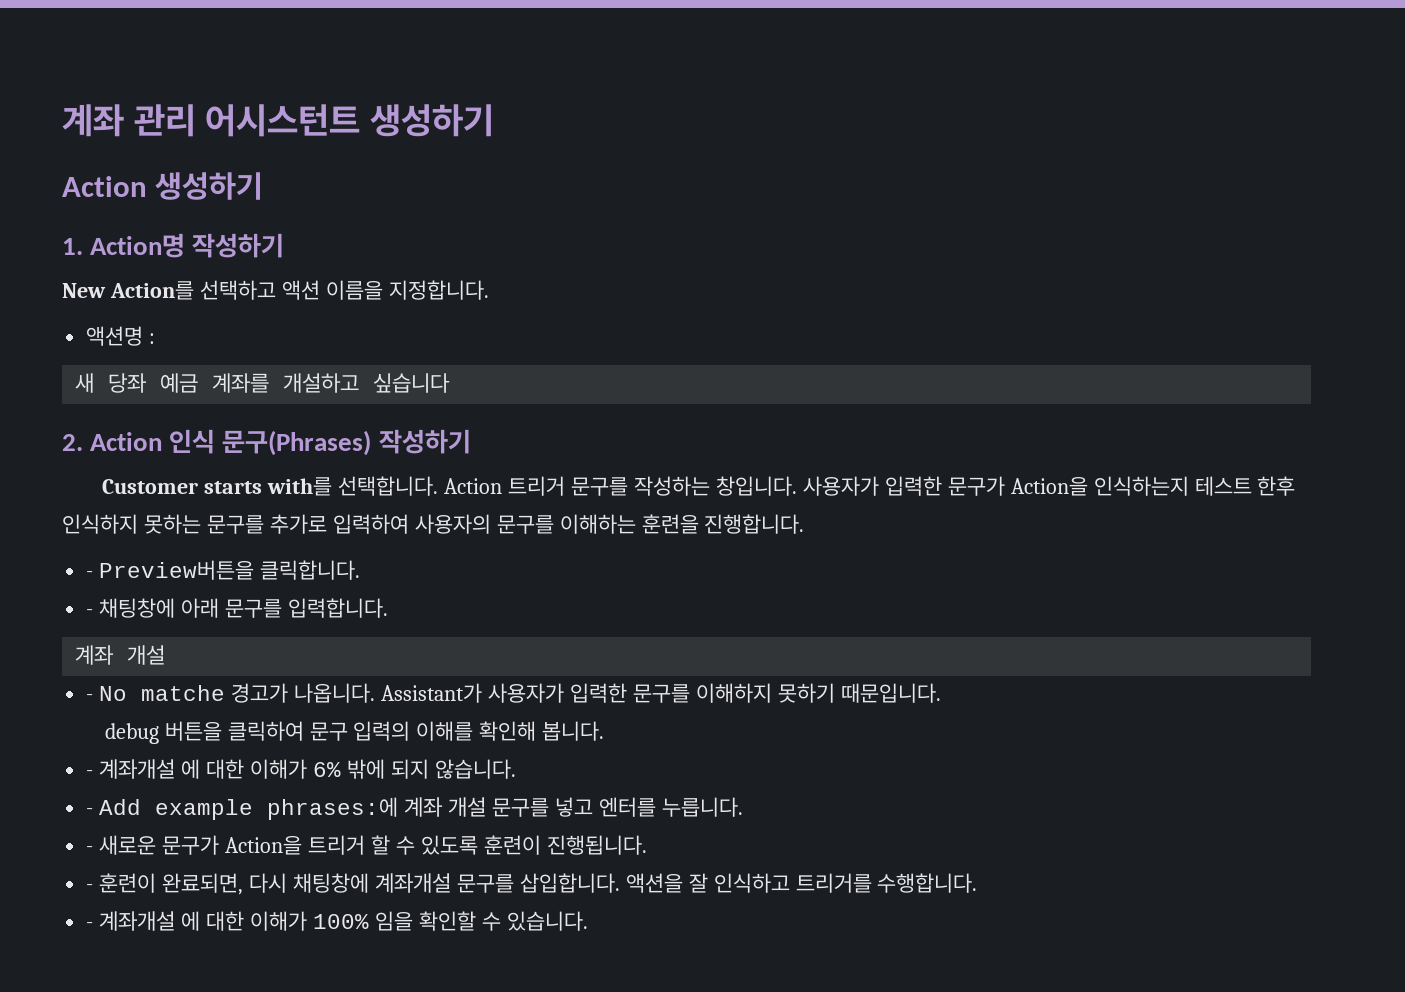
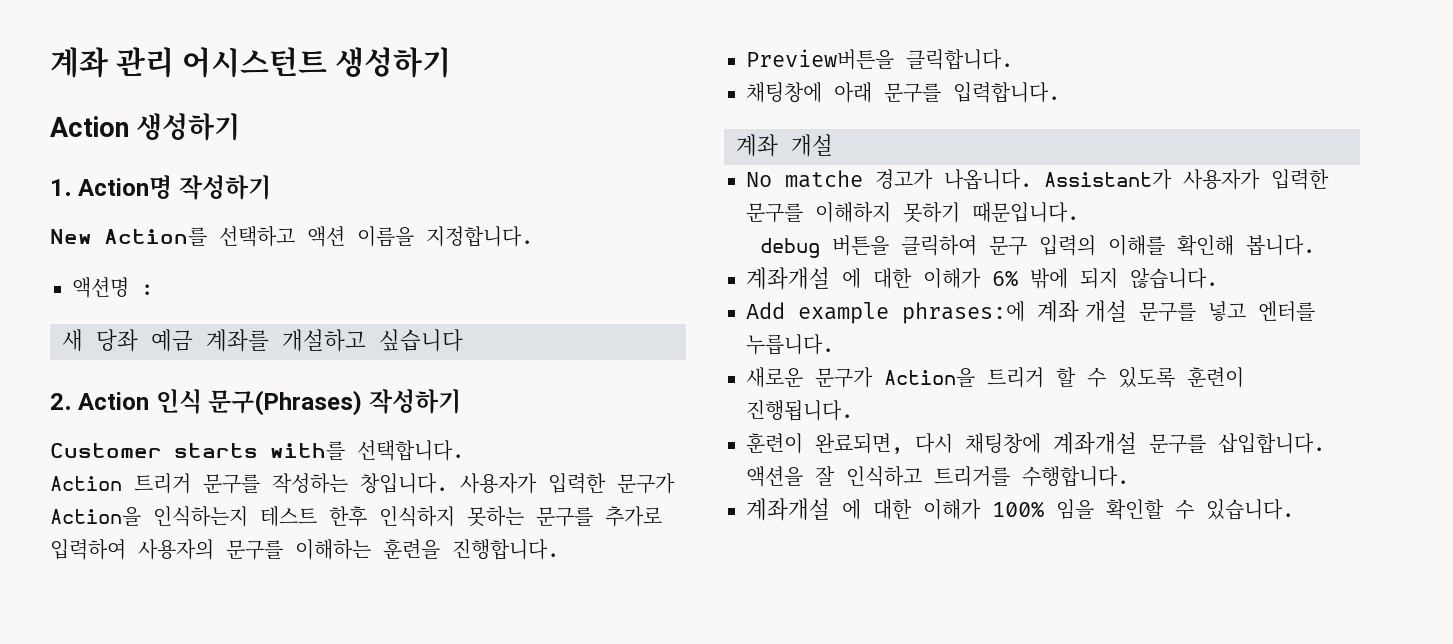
- Customer starts with를 선택합니다. Action 트리거 문구를 작성하는 창입니다.
+ Customer starts with를 선택합니다.
+ Action 트리거 문구를 작성하는 창입니다.
- - Preview버튼을 클릭합니다.
+ Preview버튼을 클릭합니다.
- - 채팅창에 아래 문구를 입력합니다.
+ 채팅창에 아래 문구를 입력합니다.
- - No matche 경고가 나옵니다.
+ No matche 경고가 나옵니다.
- - 계좌개설 에 대한 이해가 6% 밖에 되지 않습니다.
+ 계좌개설 에 대한 이해가 6% 밖에 되지 않습니다.
- - Add example phrases:에 계좌 개설 문구를 넣고 엔터를 누릅니다.
+ Add example phrases:에 계좌 개설 문구를 넣고 엔터를 누릅니다.
- - 새로운 문구가 Action을 트리거 할 수 있도록 훈련이 진행됩니다.
+ 새로운 문구가 Action을 트리거 할 수 있도록 훈련이 진행됩니다.
- - 훈련이 완료되면, 다시 채팅창에 계좌개설 문구를 삽입합니다.
+ 훈련이 완료되면, 다시 채팅창에 계좌개설 문구를 삽입합니다.
- - 계좌개설 에 대한 이해가 100% 임을 확인할 수 있습니다.
+ 계좌개설 에 대한 이해가 100% 임을 확인할 수 있습니다.

